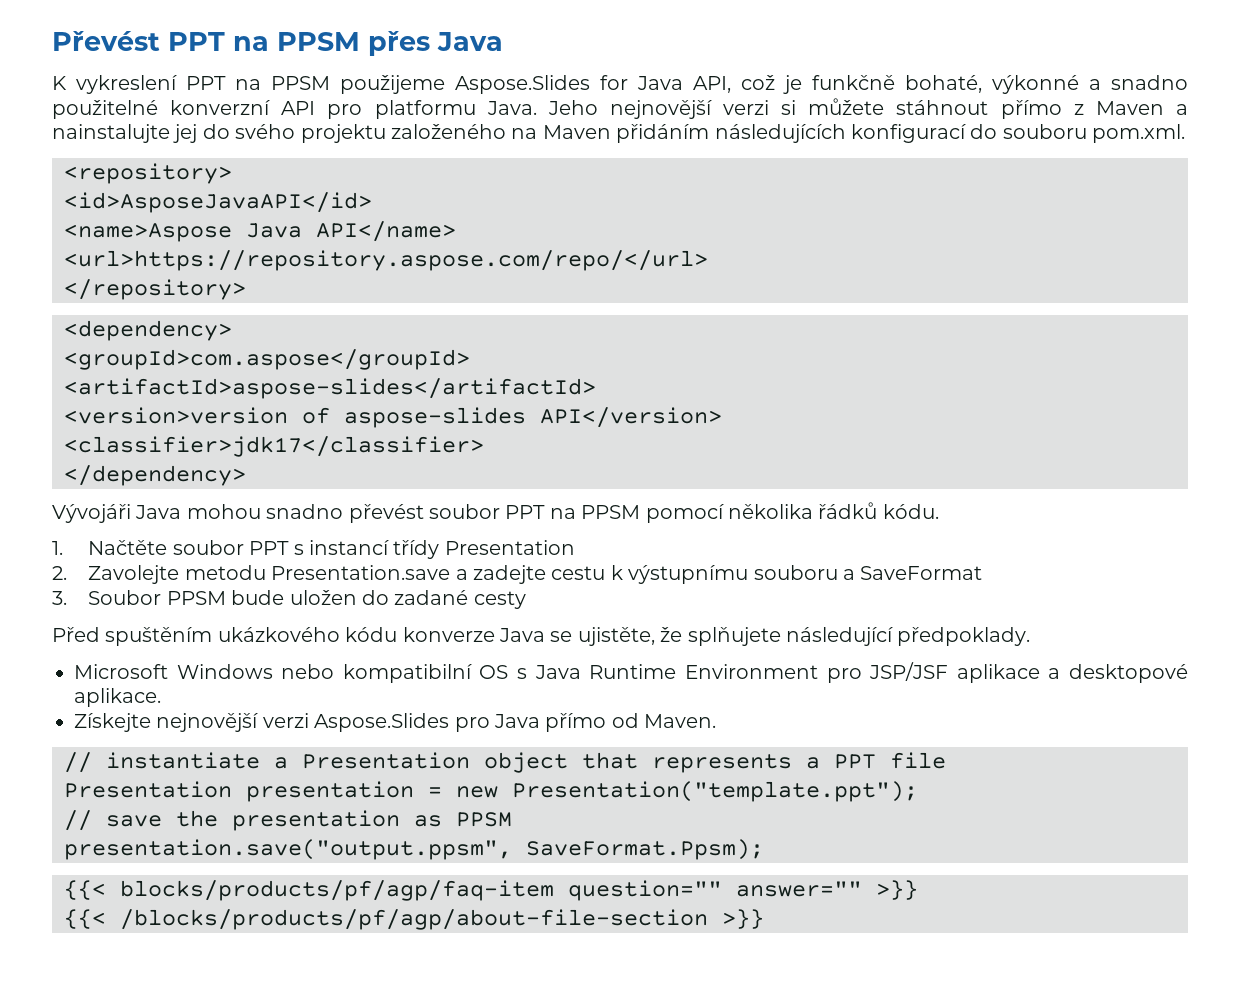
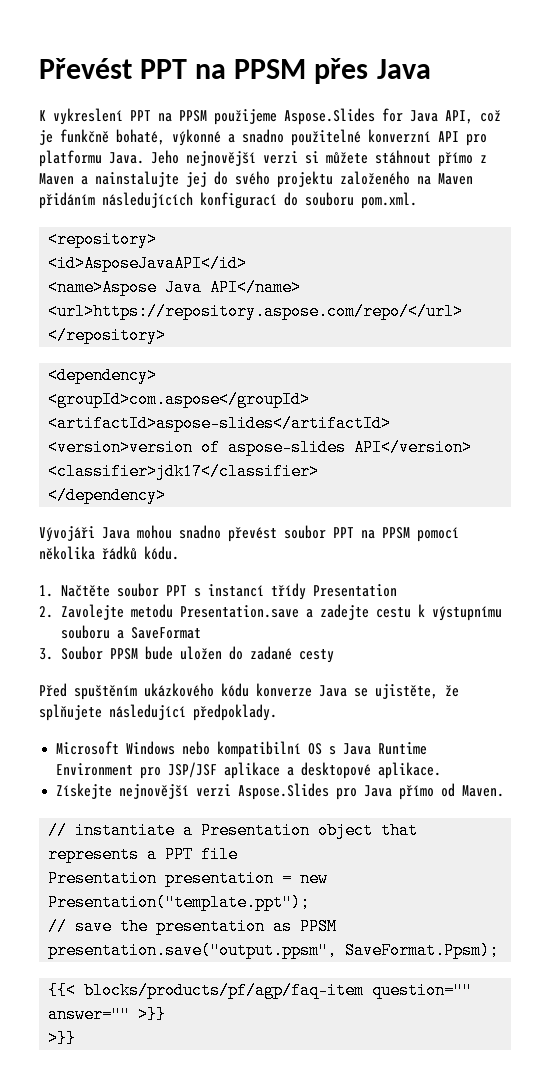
  {{< blocks/products/pf/agp/faq-item question="" answer="" >}}
- {{< /blocks/products/pf/agp/about-file-section >}}
+ >}}

